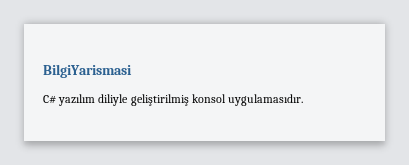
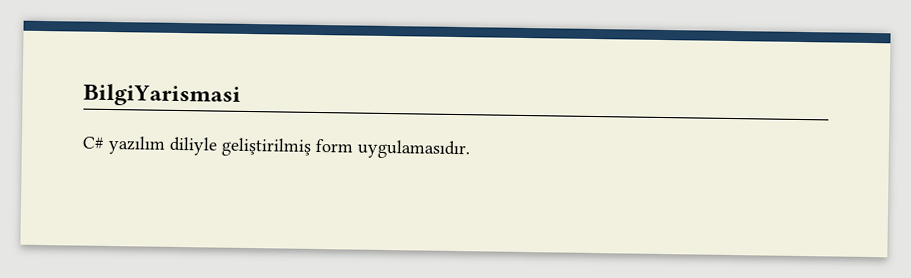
- C# yazılım diliyle geliştirilmiş konsol uygulamasıdır.
+ C# yazılım diliyle geliştirilmiş form uygulamasıdır.

